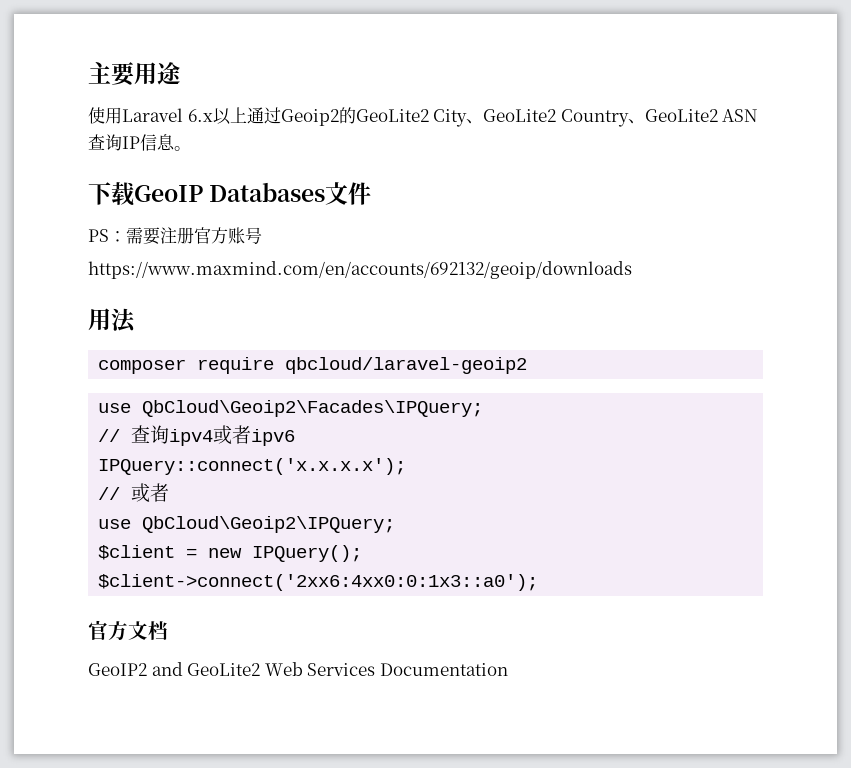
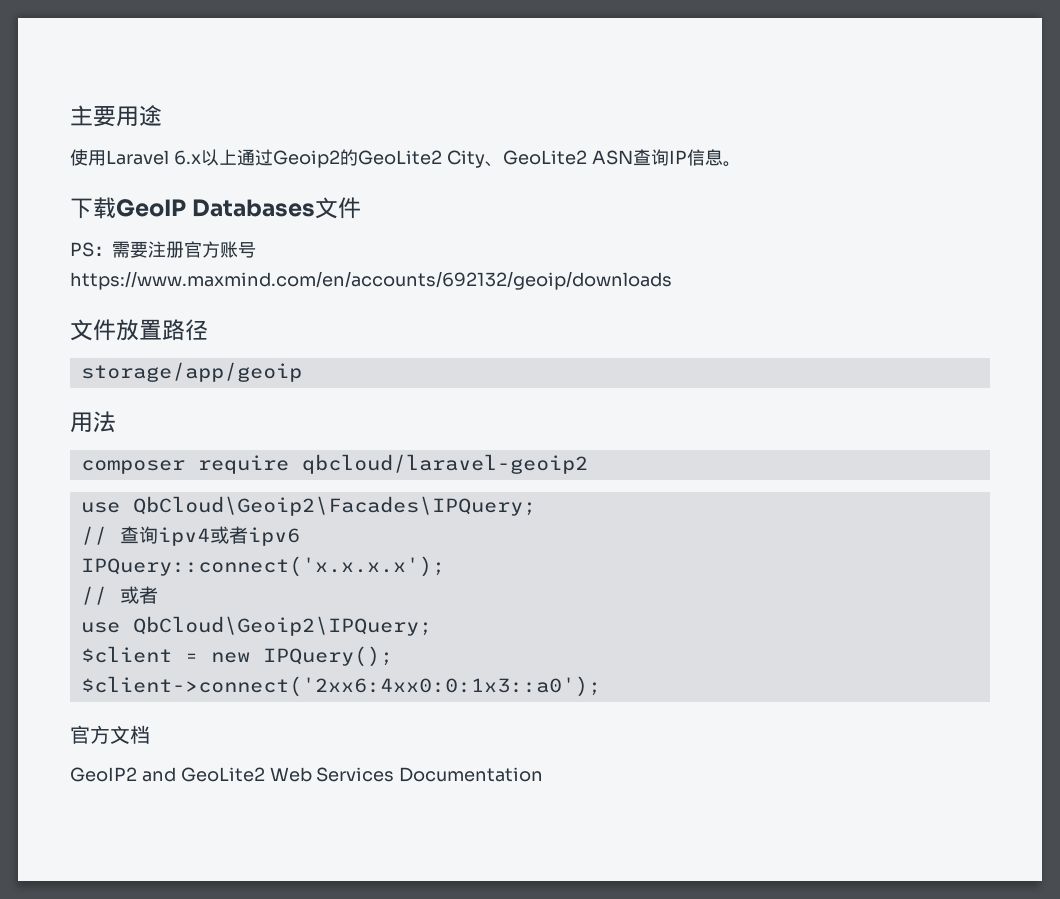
- 使用Laravel 6.x以上通过Geoip2的GeoLite2 City、GeoLite2 Country、GeoLite2 ASN查询IP信息。
+ 使用Laravel 6.x以上通过Geoip2的GeoLite2 City、GeoLite2 ASN查询IP信息。
+ 文件放置路径
+ storage/app/geoip

